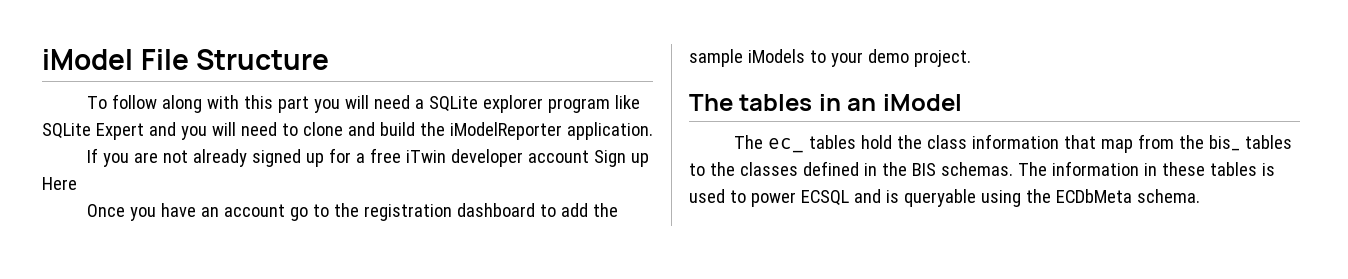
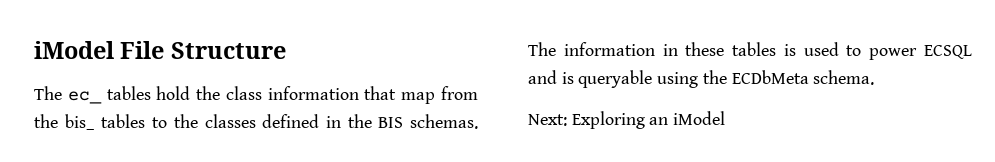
- To follow along with this part you will need a SQLite explorer program like SQLite Expert and you will need to clone and build the iModelReporter application.
- If you are not already signed up for a free iTwin developer account Sign up Here
- Once you have an account go to the registration dashboard to add the sample iModels to your demo project.
- The tables in an iModel
+ Next: Exploring an iModel

